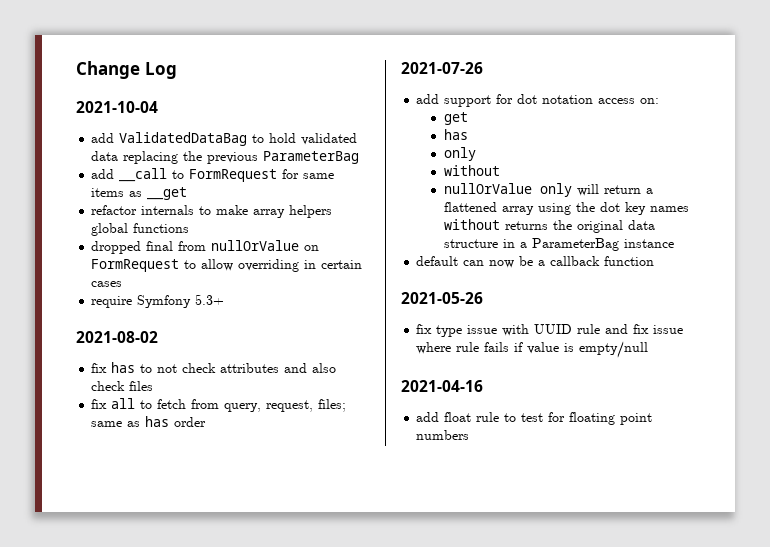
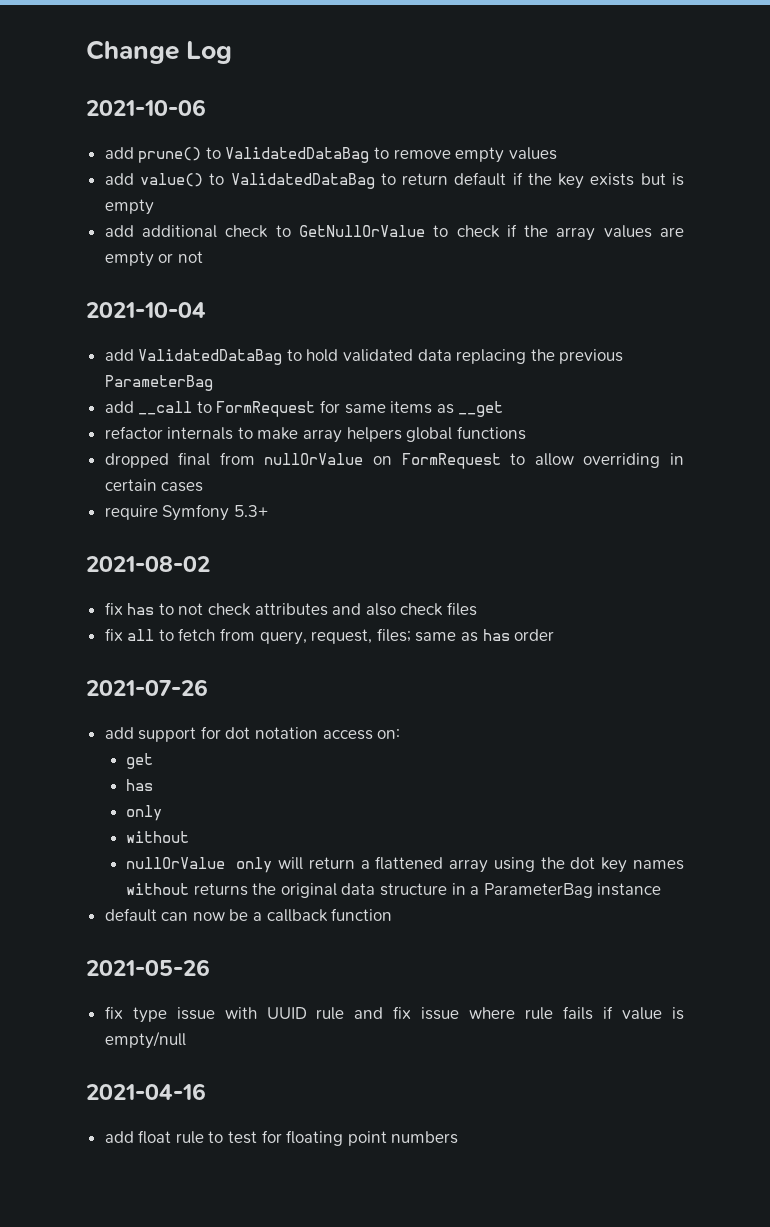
+ 2021-10-06
+ add prune() to ValidatedDataBag to remove empty values
+ add value() to ValidatedDataBag to return default if the key exists but is empty
+ add additional check to GetNullOrValue to check if the array values are empty or not

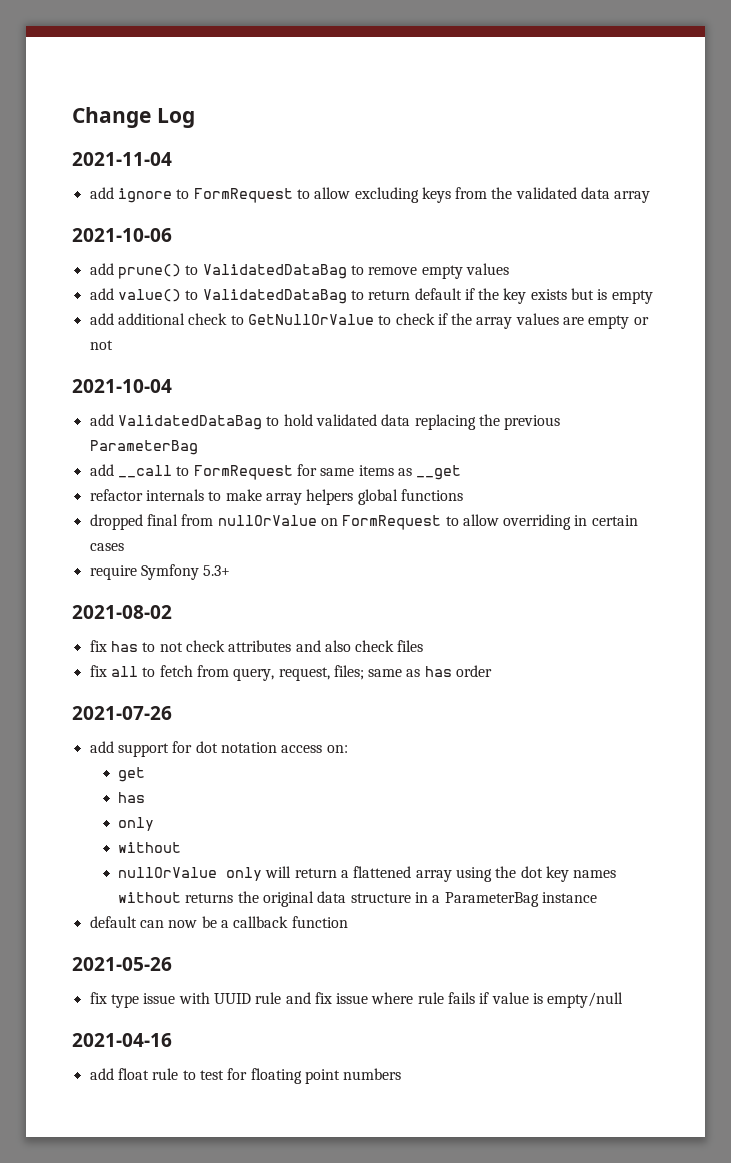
+ 2021-11-04
+ add ignore to FormRequest to allow excluding keys from the validated data array

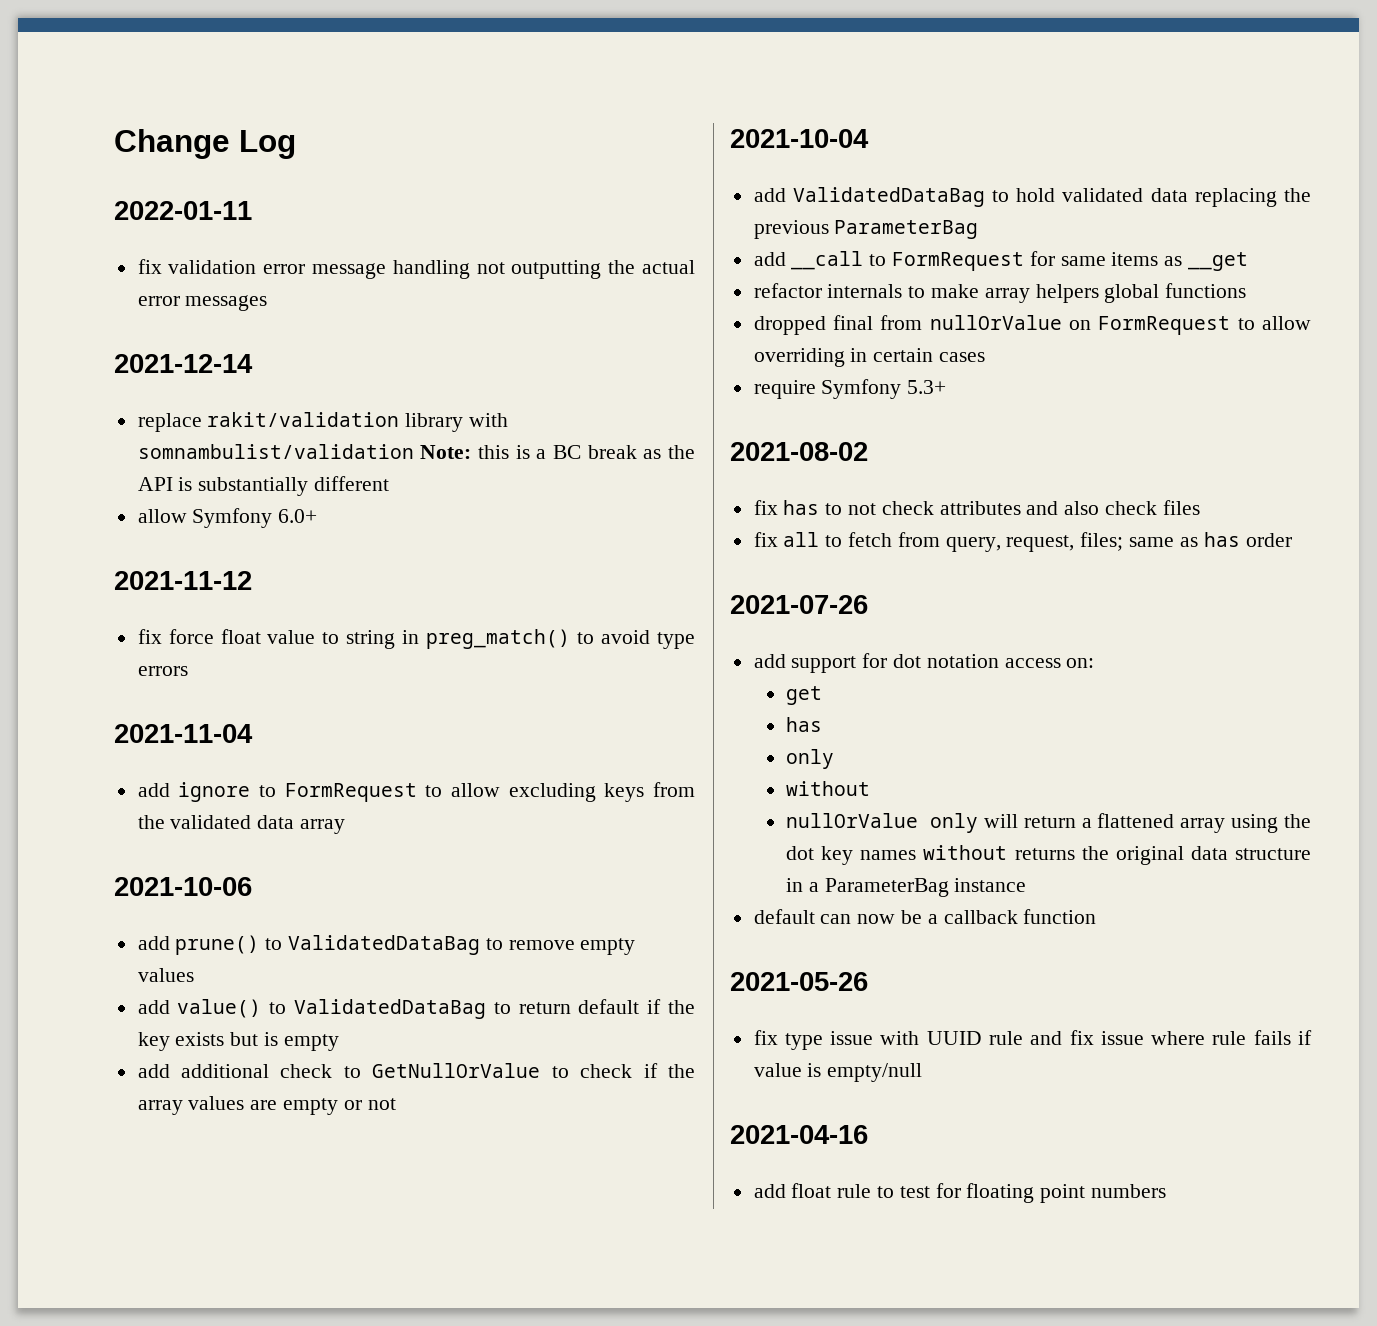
+ 2022-01-11
+ fix validation error message handling not outputting the actual error messages
+ 2021-12-14
+ replace rakit/validation library with somnambulist/validation Note: this is a BC break as the API is substantially different
+ allow Symfony 6.0+
+ 2021-11-12
+ fix force float value to string in preg_match() to avoid type errors

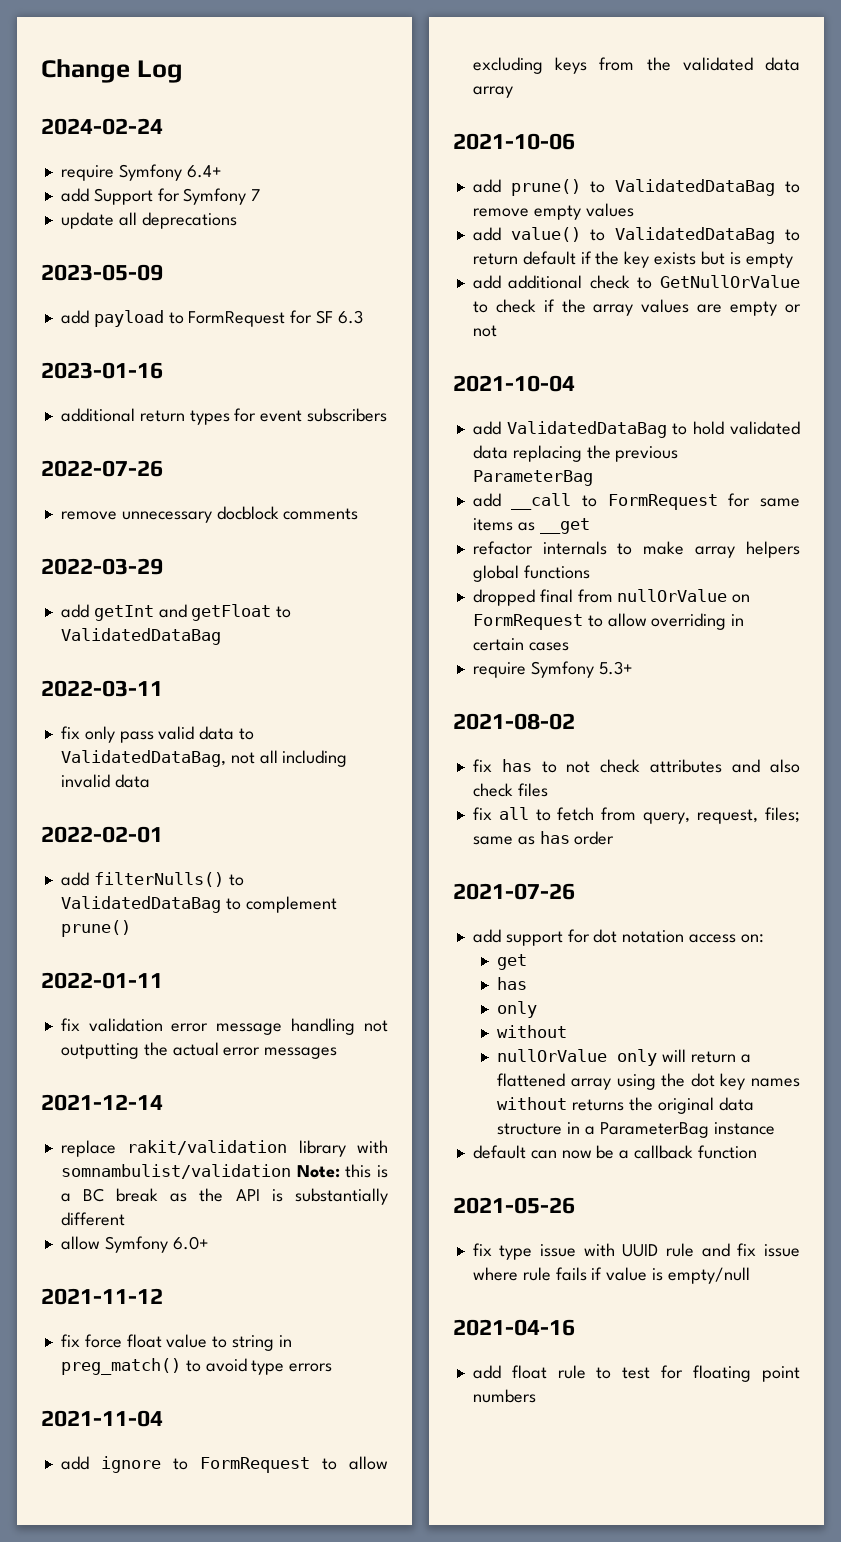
+ 2024-02-24
+ require Symfony 6.4+
+ add Support for Symfony 7
+ update all deprecations
+ 2023-05-09
+ add payload to FormRequest for SF 6.3
+ 2023-01-16
+ additional return types for event subscribers
+ 2022-07-26
+ remove unnecessary docblock comments
+ 2022-03-29
+ add getInt and getFloat to ValidatedDataBag
+ 2022-03-11
+ fix only pass valid data to ValidatedDataBag, not all including invalid data
+ 2022-02-01
+ add filterNulls() to ValidatedDataBag to complement prune()

